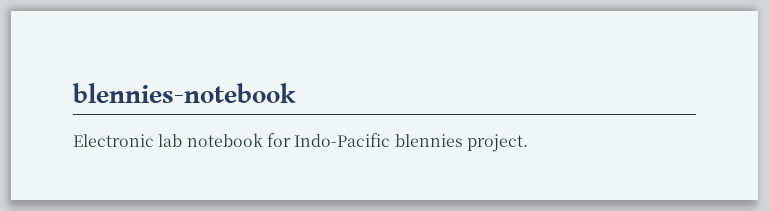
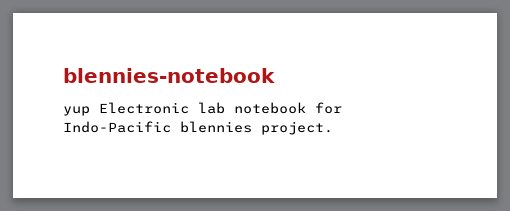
- Electronic lab notebook for Indo-Pacific blennies project.
+ yup Electronic lab notebook for Indo-Pacific blennies project.

